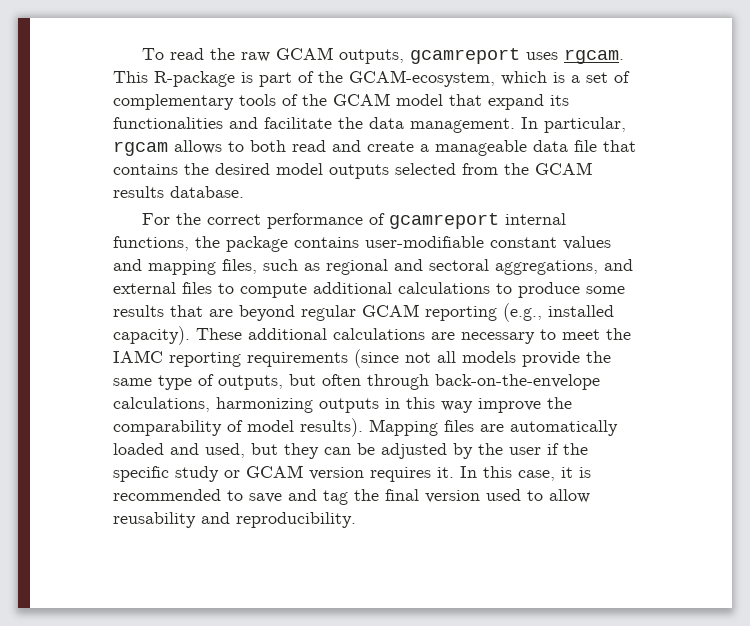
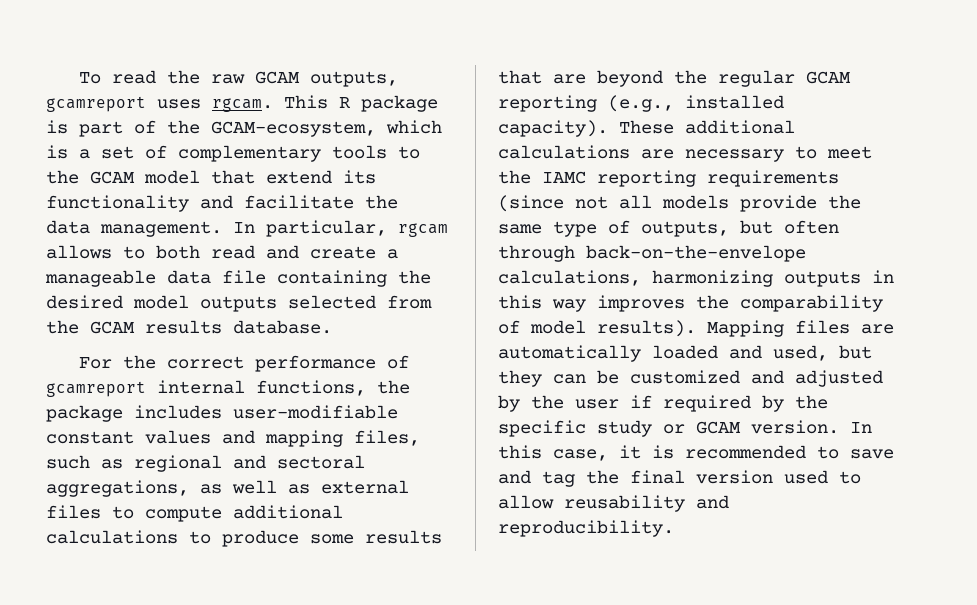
- This R-package is part of the GCAM-ecosystem, which is a set of complementary tools of the GCAM model that expand its functionalities and facilitate the data management.
+ This R package is part of the GCAM-ecosystem, which is a set of complementary tools to the GCAM model that extend its functionality and facilitate the data management.
- In particular, rgcam allows to both read and create a manageable data file that contains the desired model outputs selected from the GCAM results database.
+ In particular, rgcam allows to both read and create a manageable data file containing the desired model outputs selected from the GCAM results database.
- For the correct performance of gcamreport internal functions, the package contains user-modifiable constant values and mapping files, such as regional and sectoral aggregations, and external files to compute additional calculations to produce some results that are beyond regular GCAM reporting (e.g., installed capacity).
+ For the correct performance of gcamreport internal functions, the package includes user-modifiable constant values and mapping files, such as regional and sectoral aggregations, as well as external files to compute additional calculations to produce some results that are beyond the regular GCAM reporting (e.g., installed capacity).
- These additional calculations are necessary to meet the IAMC reporting requirements (since not all models provide the same type of outputs, but often through back-on-the-envelope calculations, harmonizing outputs in this way improve the comparability of model results).
+ These additional calculations are necessary to meet the IAMC reporting requirements (since not all models provide the same type of outputs, but often through back-on-the-envelope calculations, harmonizing outputs in this way improves the comparability of model results).
- Mapping files are automatically loaded and used, but they can be adjusted by the user if the specific study or GCAM version requires it.
+ Mapping files are automatically loaded and used, but they can be customized and adjusted by the user if required by the specific study or GCAM version.

